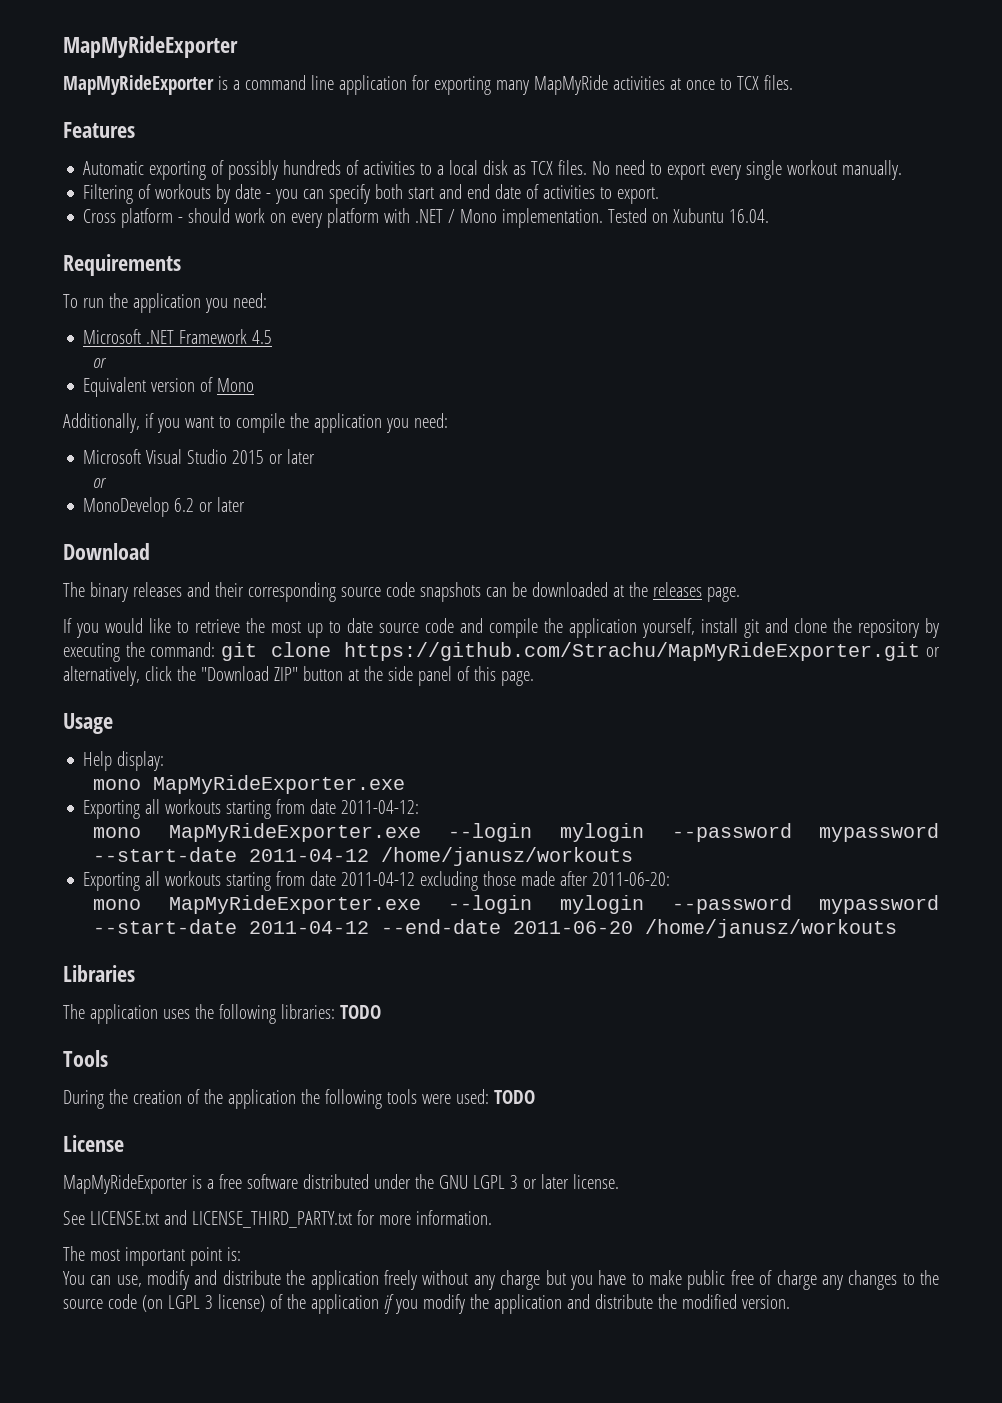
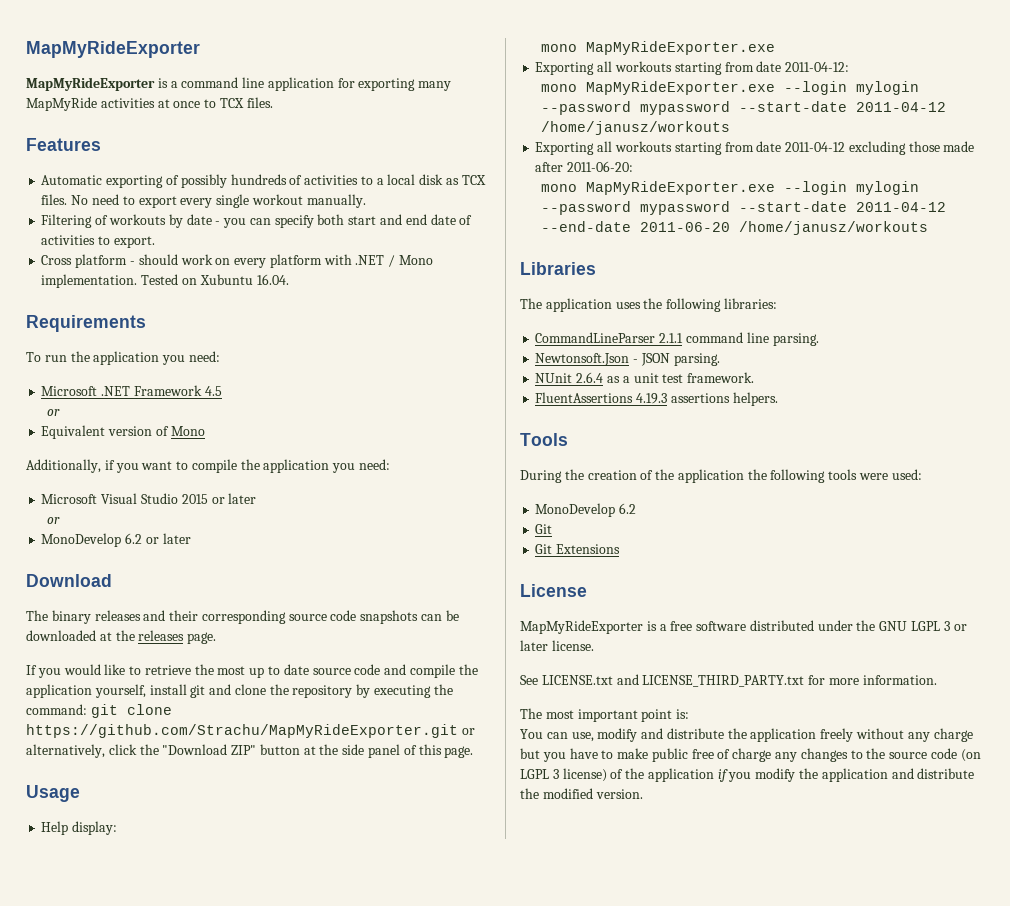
- The application uses the following libraries: TODO
+ The application uses the following libraries:
+ CommandLineParser 2.1.1 command line parsing.
+ Newtonsoft.Json - JSON parsing.
+ NUnit 2.6.4 as a unit test framework.
+ FluentAssertions 4.19.3 assertions helpers.
- During the creation of the application the following tools were used: TODO
+ During the creation of the application the following tools were used:
+ MonoDevelop 6.2
+ Git
+ Git Extensions

